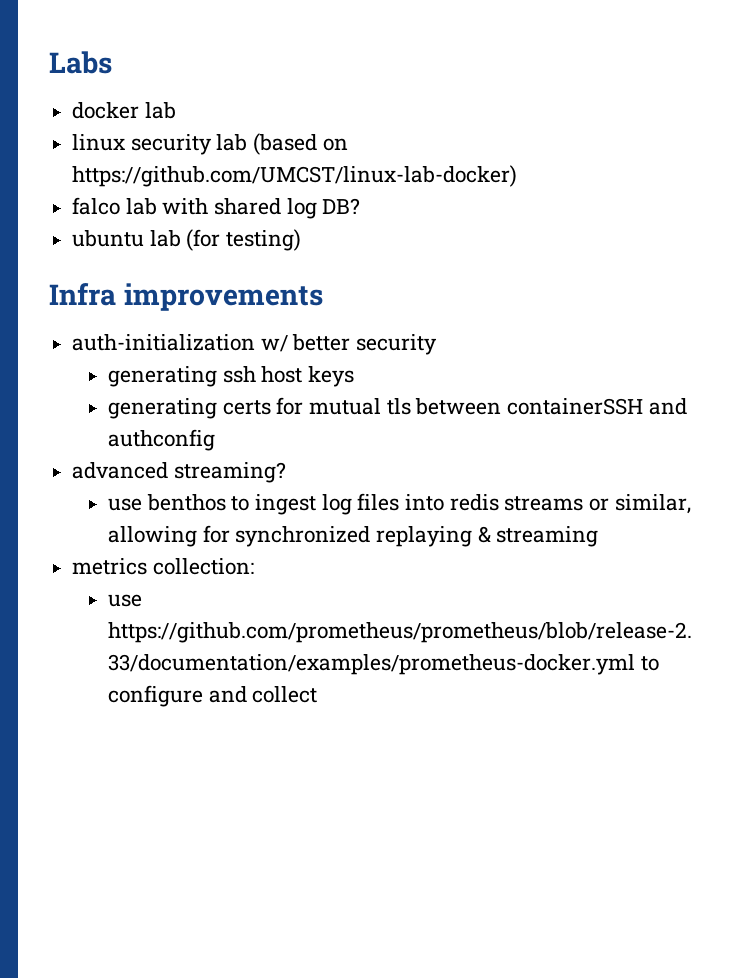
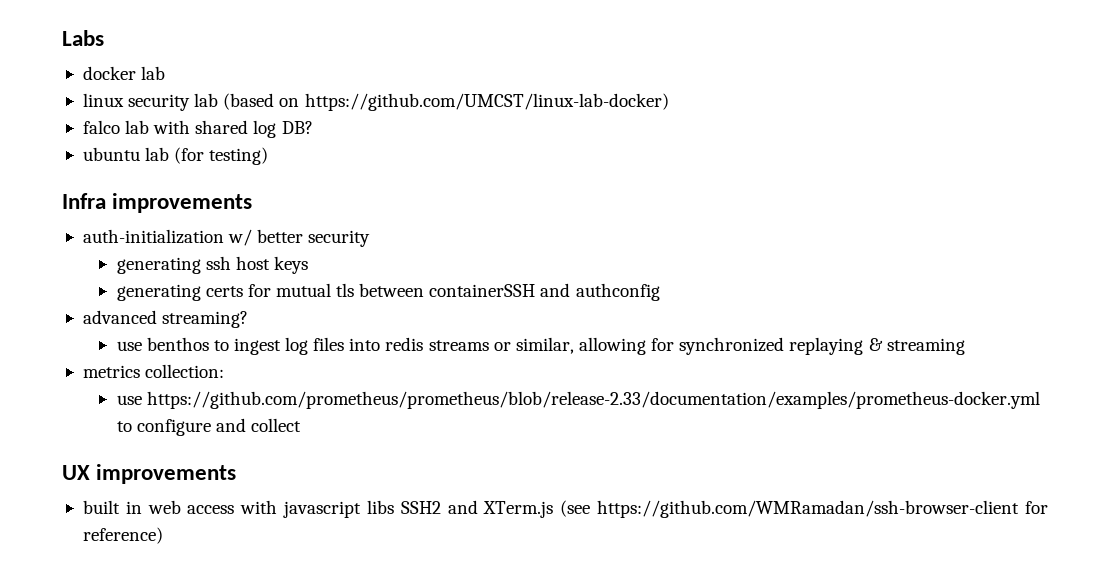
+ UX improvements
+ built in web access with javascript libs SSH2 and XTerm.js (see https://github.com/WMRamadan/ssh-browser-client for reference)

